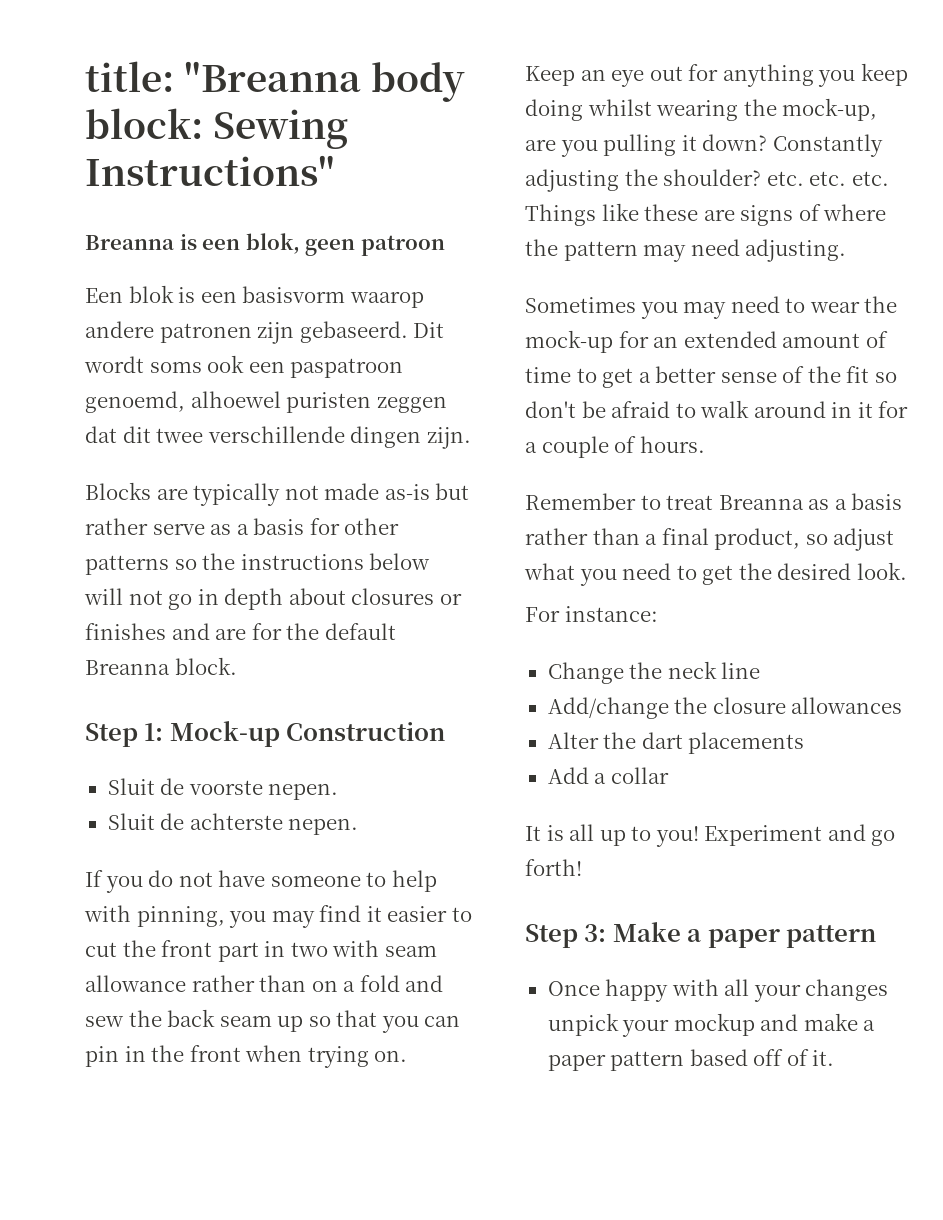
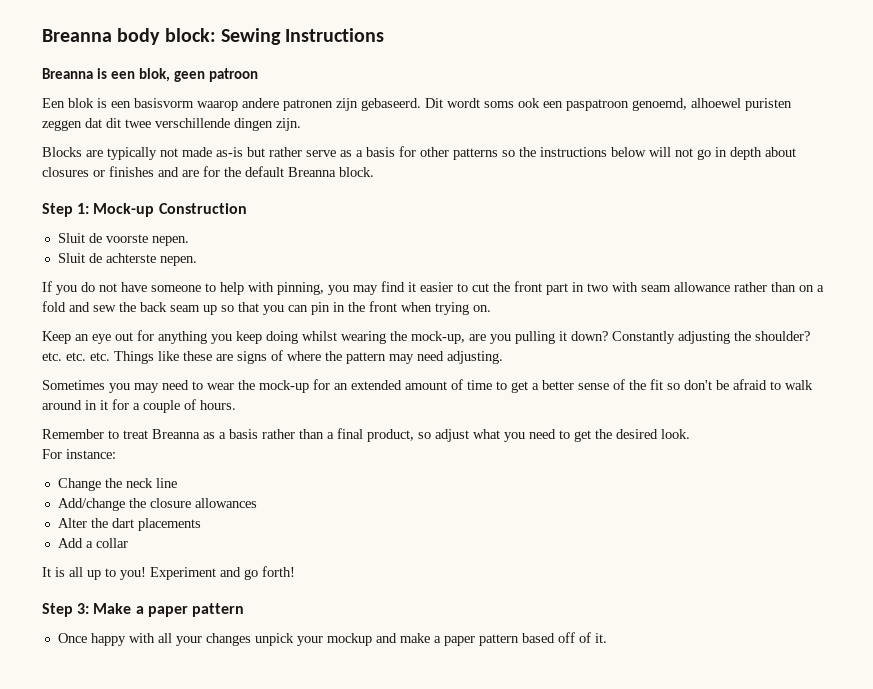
- title: "Breanna body block: Sewing Instructions"
+ Breanna body block: Sewing Instructions

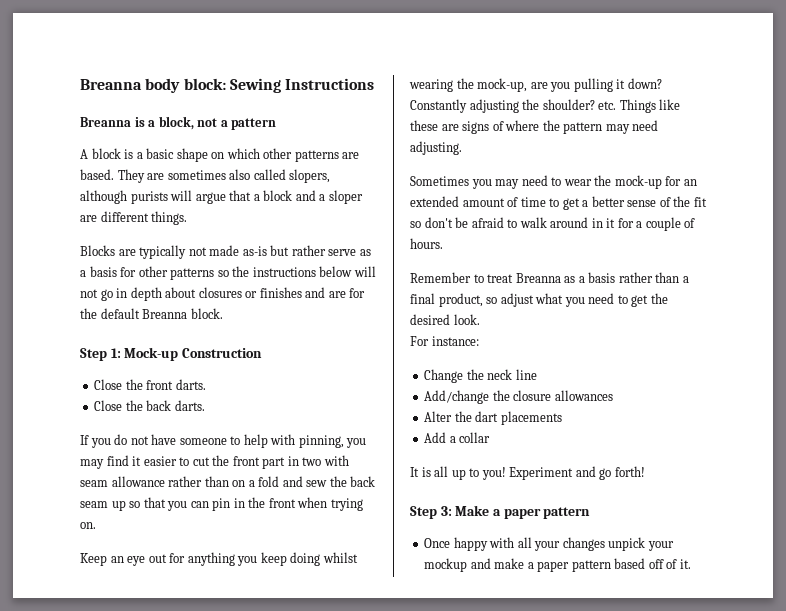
- Breanna is een blok, geen patroon
- Een blok is een basisvorm waarop andere patronen zijn gebaseerd. Dit wordt soms ook een paspatroon genoemd, alhoewel puristen zeggen dat dit twee verschillende dingen zijn.
+ Breanna is a block, not a pattern
+ A block is a basic shape on which other patterns are based. They are sometimes also called slopers, although purists will argue that a block and a sloper are different things.
- Sluit de voorste nepen.
- Sluit de achterste nepen.
+ Close the front darts.
+ Close the back darts.
- Constantly adjusting the shoulder? etc. etc. etc. Things like these are signs of where the pattern may need adjusting.
+ Constantly adjusting the shoulder? etc. Things like these are signs of where the pattern may need adjusting.

